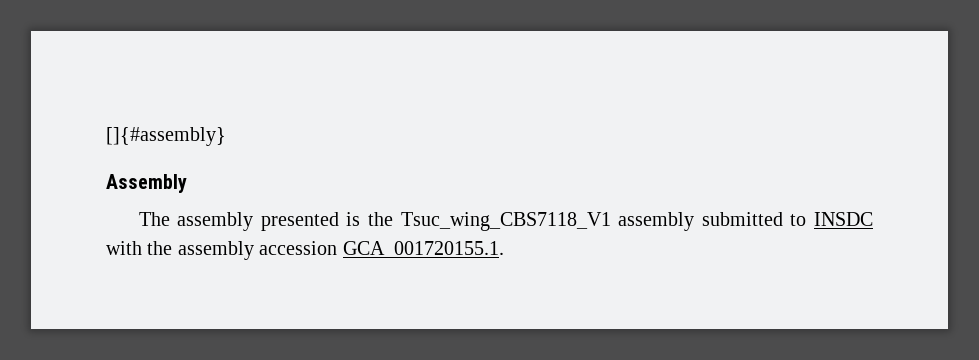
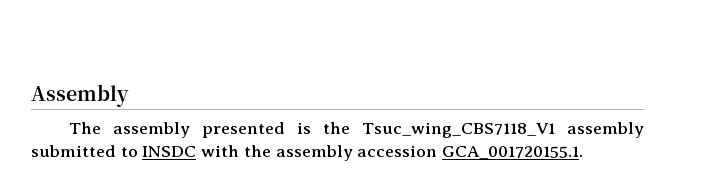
- []{#assembly}

